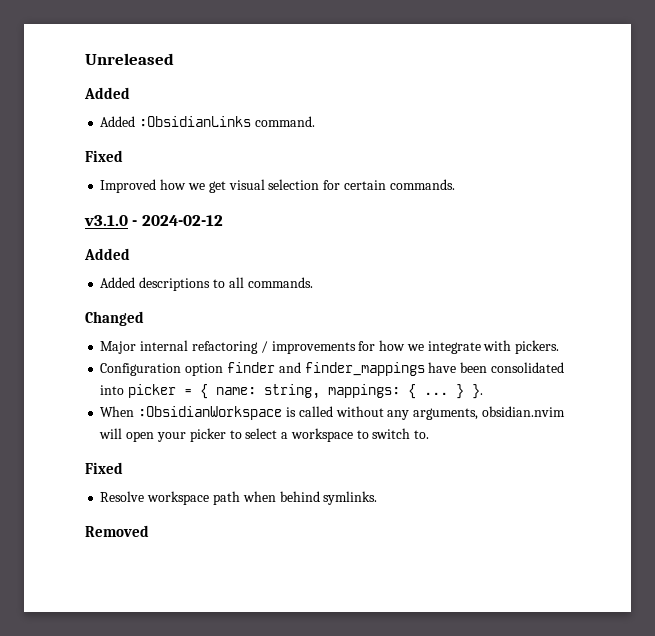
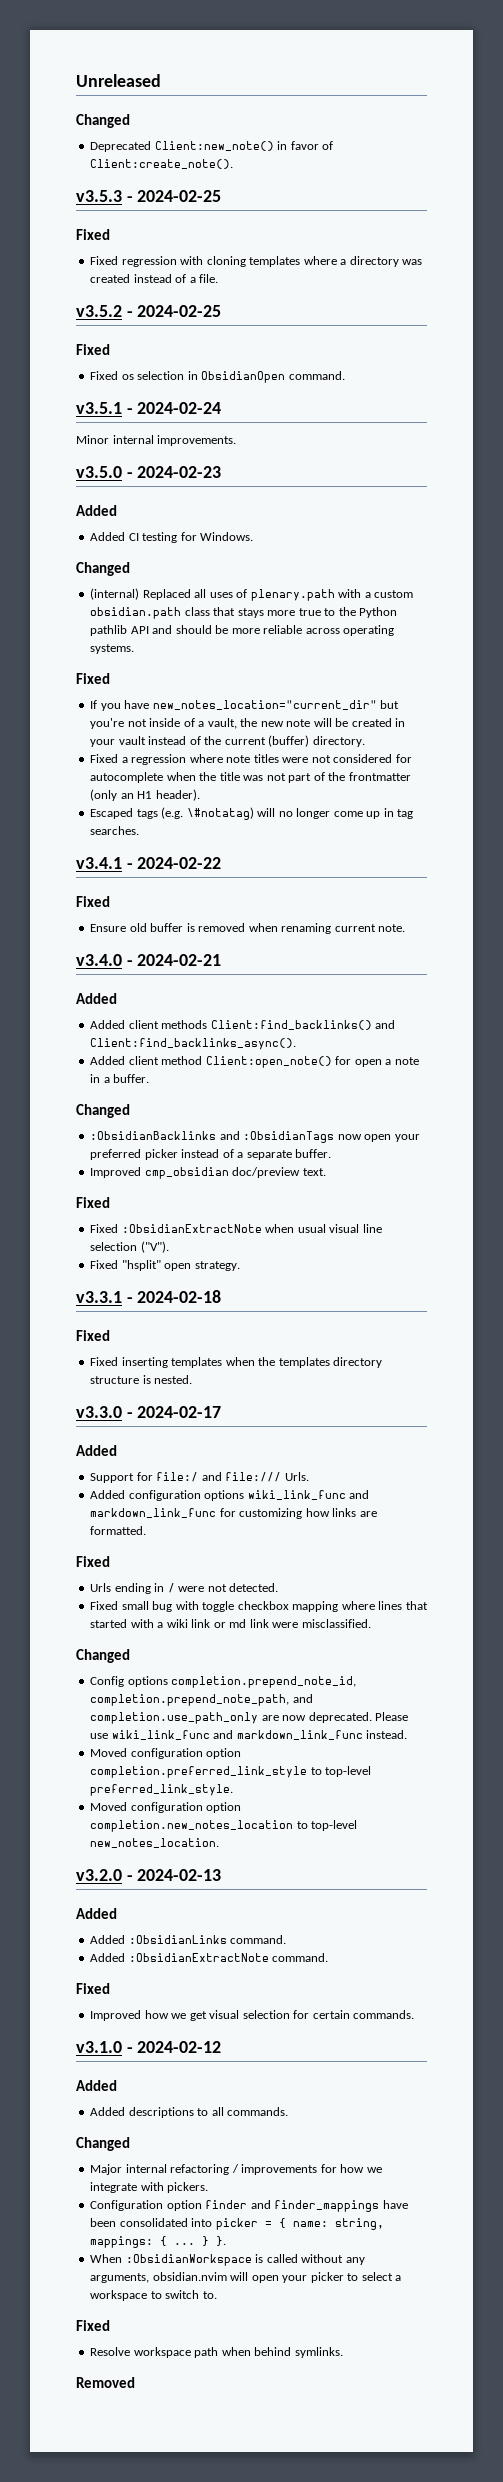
  Unreleased
+ Changed
+ Deprecated Client:new_note() in favor of Client:create_note().
+ v3.5.3 - 2024-02-25
+ Fixed
+ Fixed regression with cloning templates where a directory was created instead of a file.
+ v3.5.2 - 2024-02-25
+ Fixed
+ Fixed os selection in ObsidianOpen command.
+ v3.5.1 - 2024-02-24
+ Minor internal improvements.
+ v3.5.0 - 2024-02-23
+ Added
+ Added CI testing for Windows.
+ Changed
+ (internal) Replaced all uses of plenary.path with a custom obsidian.path class that stays more true to the Python pathlib API and should be more reliable across operating systems.
+ Fixed
+ If you have new_notes_location="current_dir" but you're not inside of a vault, the new note will be created in your vault instead of the current (buffer) directory.
+ Fixed a regression where note titles were not considered for autocomplete when the title was not part of the frontmatter (only an H1 header).
+ Escaped tags (e.g. \#notatag) will no longer come up in tag searches.
+ v3.4.1 - 2024-02-22
+ Fixed
+ Ensure old buffer is removed when renaming current note.
+ v3.4.0 - 2024-02-21
+ Added
+ Added client methods Client:find_backlinks() and Client:find_backlinks_async().
+ Added client method Client:open_note() for open a note in a buffer.
+ Changed
+ :ObsidianBacklinks and :ObsidianTags now open your preferred picker instead of a separate buffer.
+ Improved cmp_obsidian doc/preview text.
+ Fixed
+ Fixed :ObsidianExtractNote when usual visual line selection ("V").
+ Fixed "hsplit" open strategy.
+ v3.3.1 - 2024-02-18
+ Fixed
+ Fixed inserting templates when the templates directory structure is nested.
+ v3.3.0 - 2024-02-17
+ Added
+ Support for file:/ and file:/// Urls.
+ Added configuration options wiki_link_func and markdown_link_func for customizing how links are formatted.
+ Fixed
+ Urls ending in / were not detected.
+ Fixed small bug with toggle checkbox mapping where lines that started with a wiki link or md link were misclassified.
+ Changed
+ Config options completion.prepend_note_id, completion.prepend_note_path, and completion.use_path_only are now deprecated. Please use wiki_link_func and markdown_link_func instead.
+ Moved configuration option completion.preferred_link_style to top-level preferred_link_style.
+ Moved configuration option completion.new_notes_location to top-level new_notes_location.
+ v3.2.0 - 2024-02-13
+ Added :ObsidianExtractNote command.

